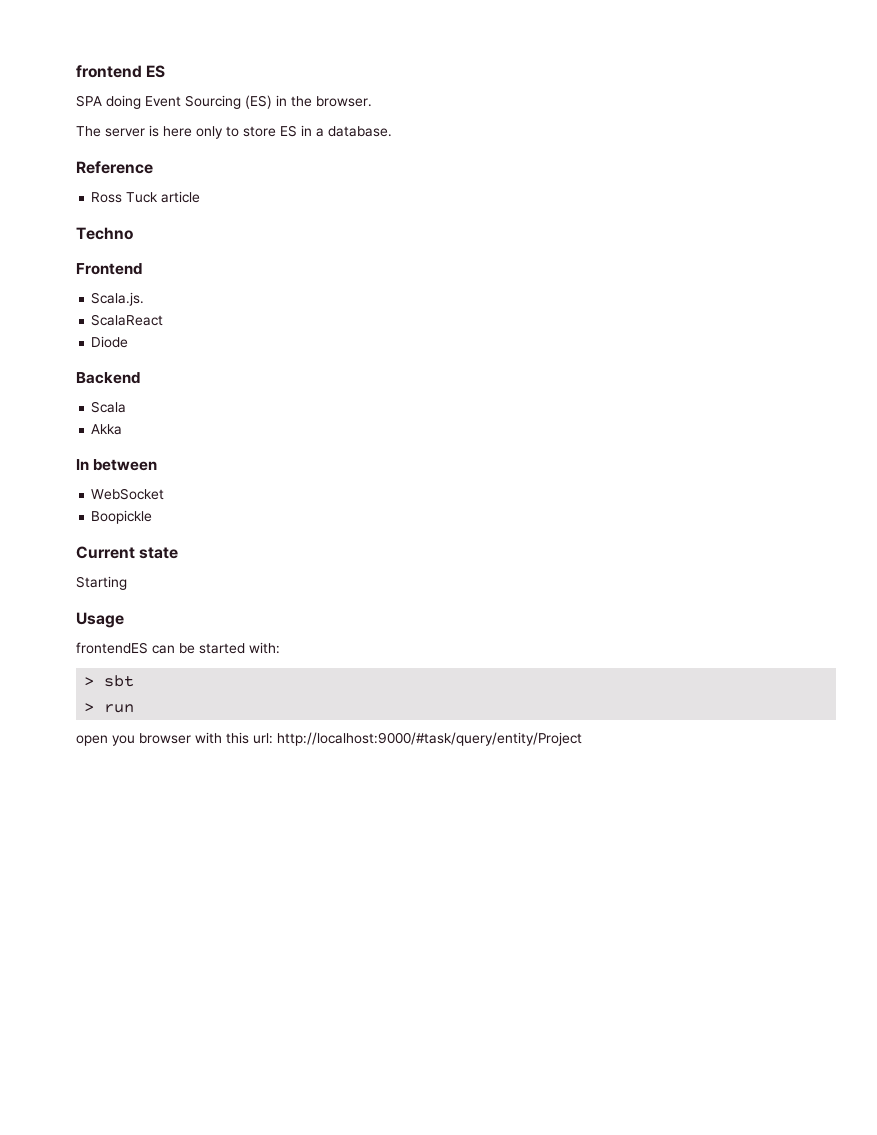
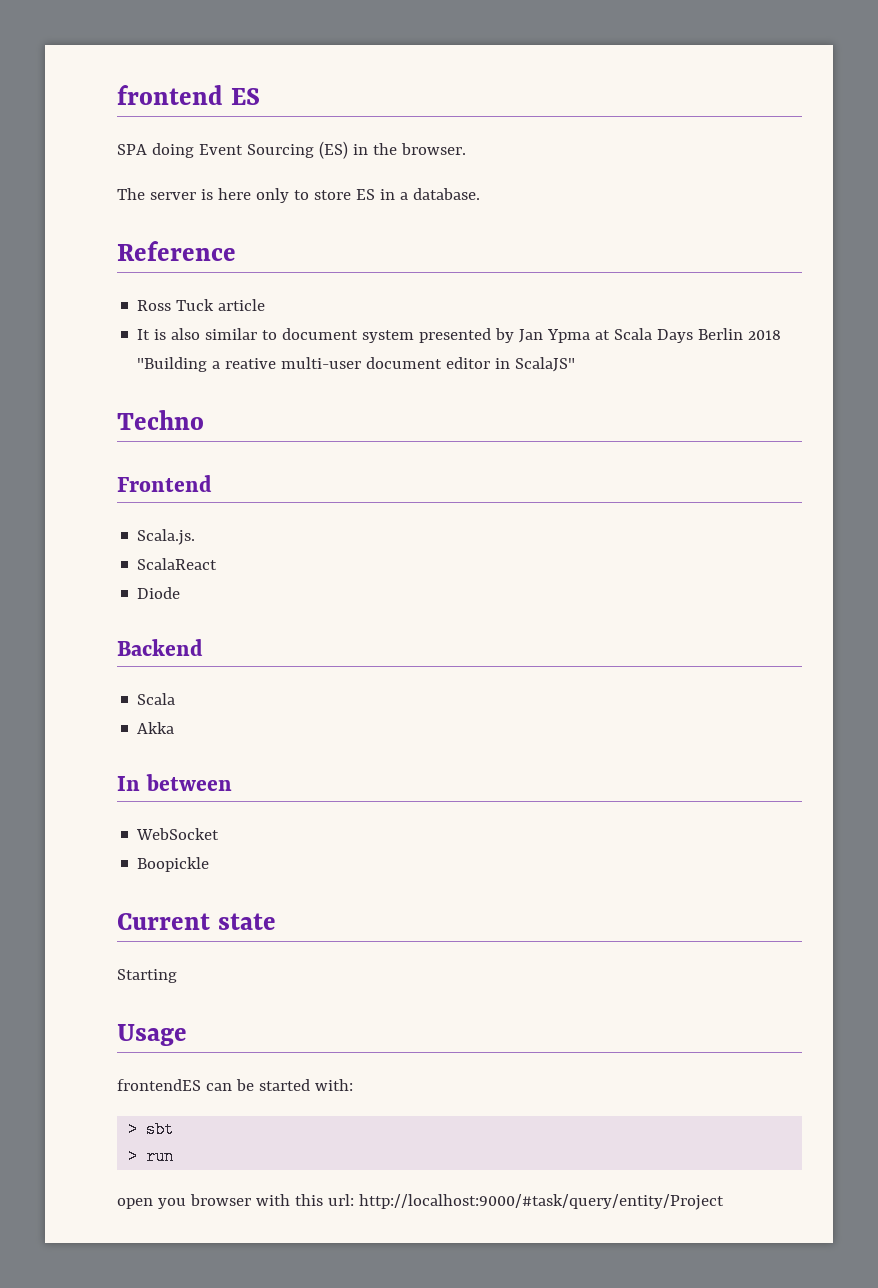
+ It is also similar to document system presented by Jan Ypma at Scala Days Berlin 2018 "Building a reative multi-user document editor in ScalaJS"

